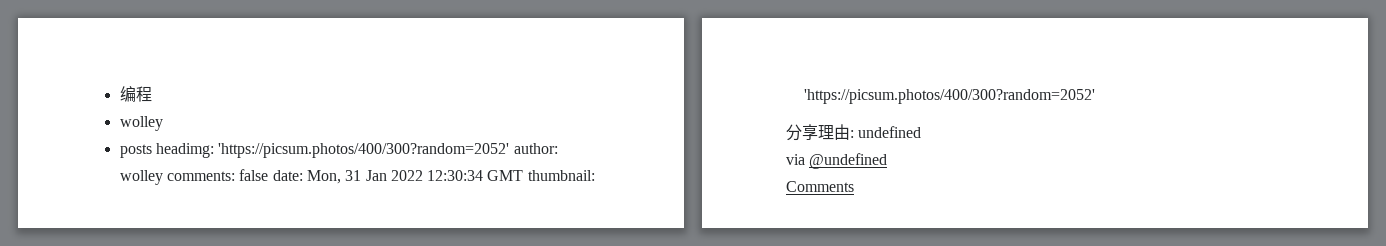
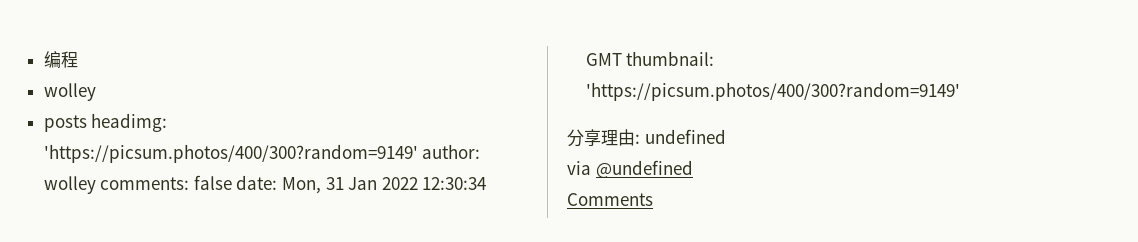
- posts headimg: 'https://picsum.photos/400/300?random=2052' author: wolley comments: false date: Mon, 31 Jan 2022 12:30:34 GMT thumbnail: 'https://picsum.photos/400/300?random=2052'
+ posts headimg: 'https://picsum.photos/400/300?random=9149' author: wolley comments: false date: Mon, 31 Jan 2022 12:30:34 GMT thumbnail: 'https://picsum.photos/400/300?random=9149'

